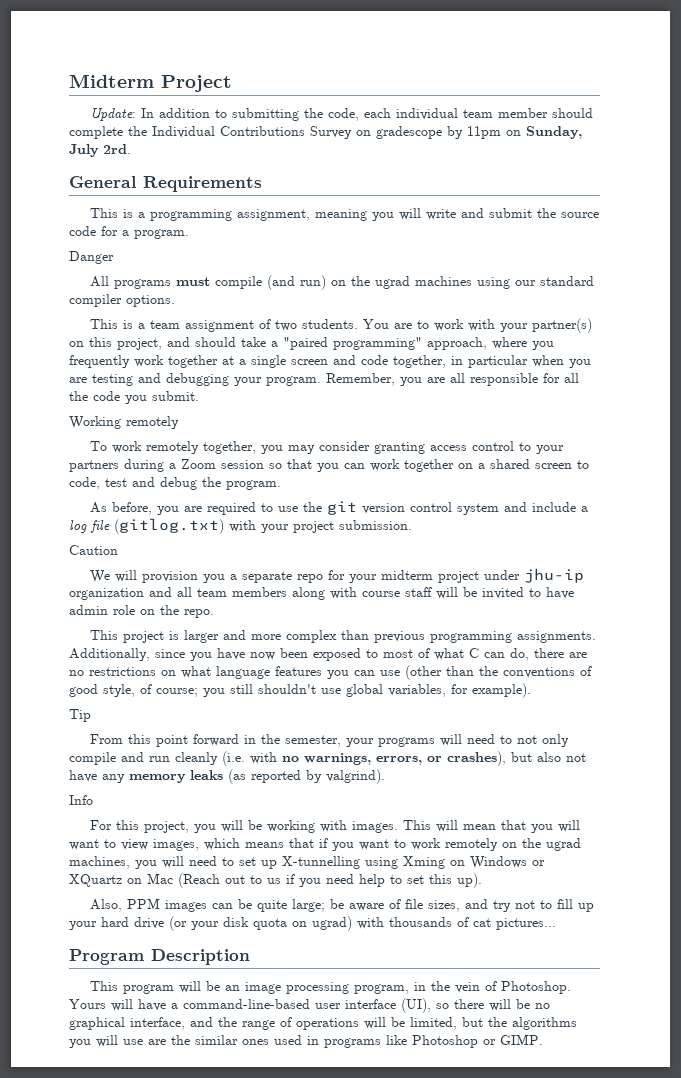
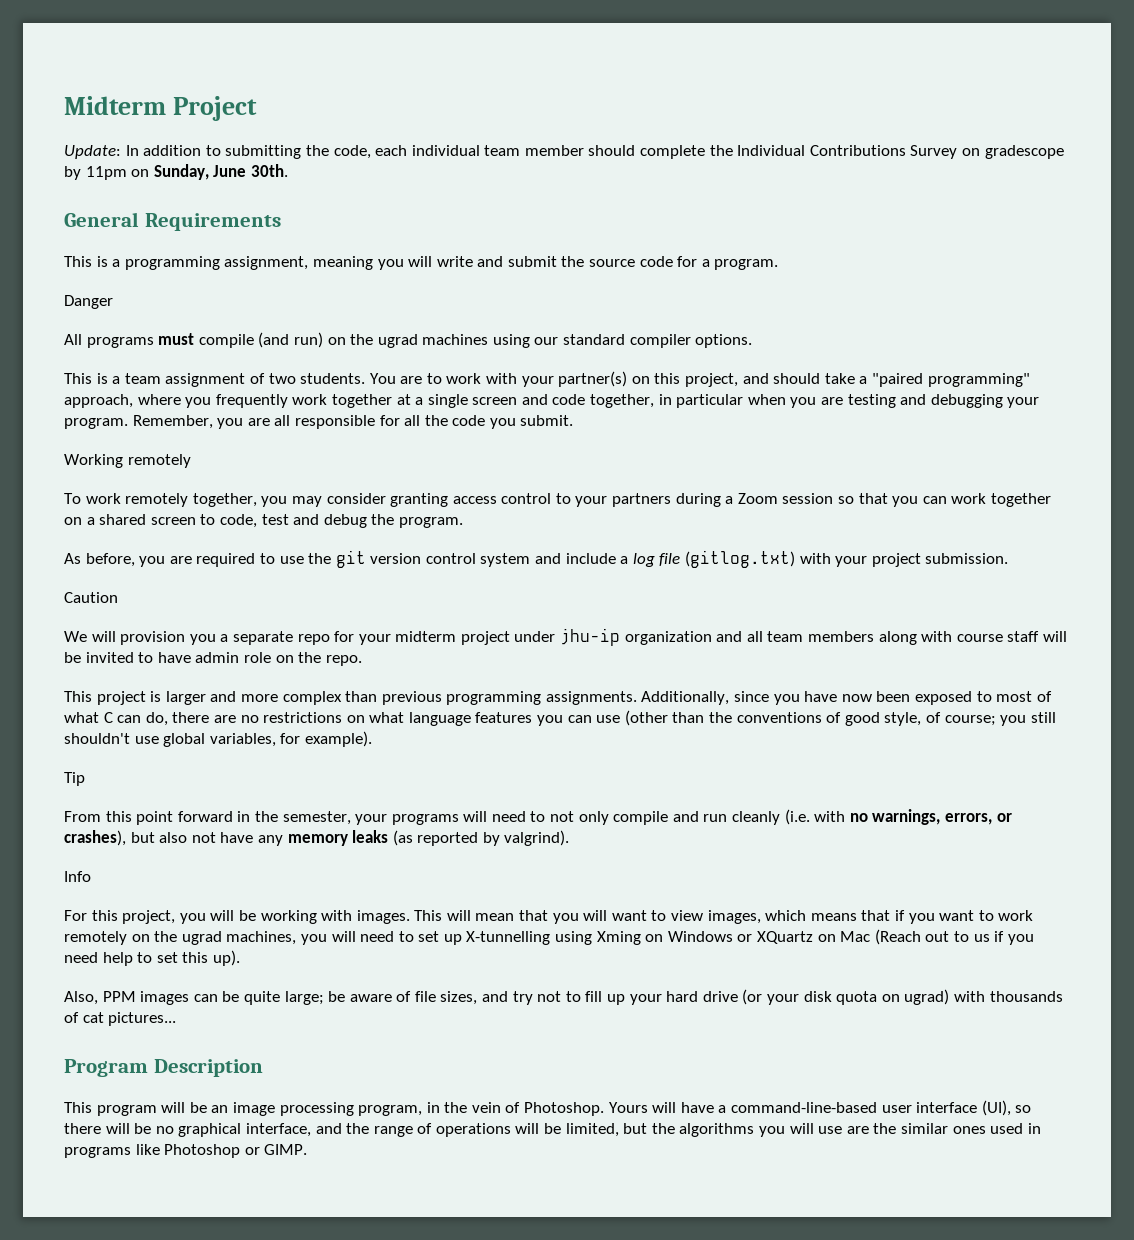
- Update: In addition to submitting the code, each individual team member should complete the Individual Contributions Survey on gradescope by 11pm on Sunday, July 2rd.
+ Update: In addition to submitting the code, each individual team member should complete the Individual Contributions Survey on gradescope by 11pm on Sunday, June 30th.

